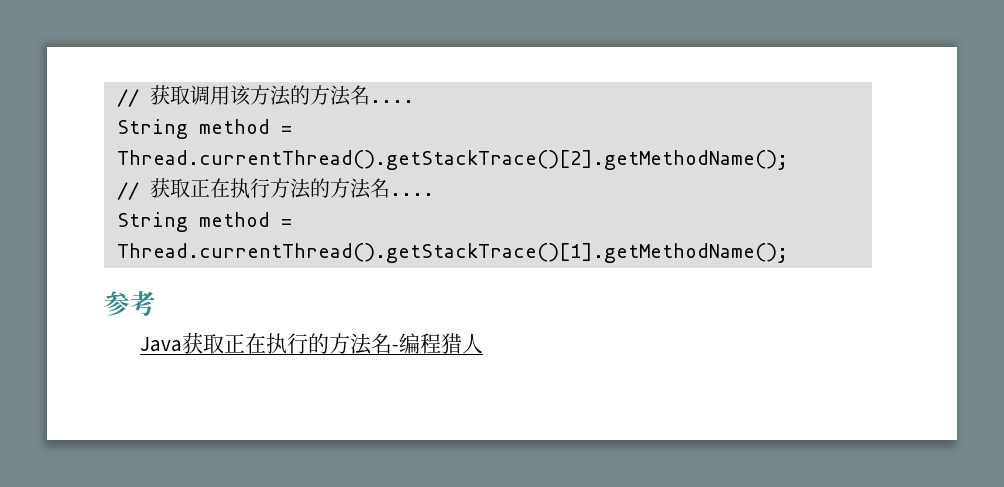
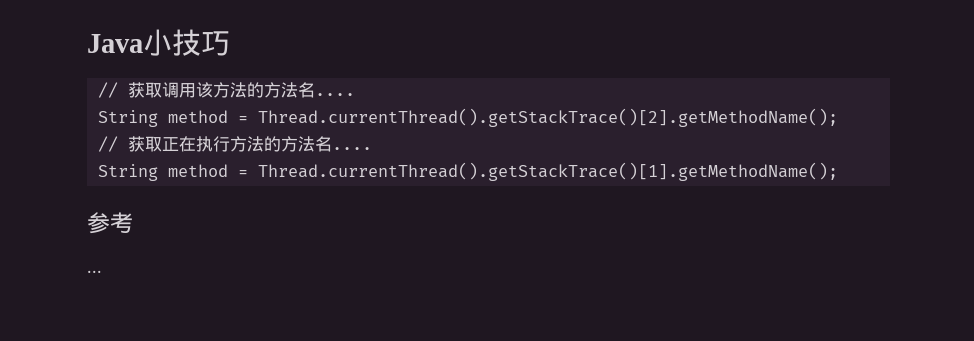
+ Java小技巧
- Java获取正在执行的方法名-编程猎人
+ ...

